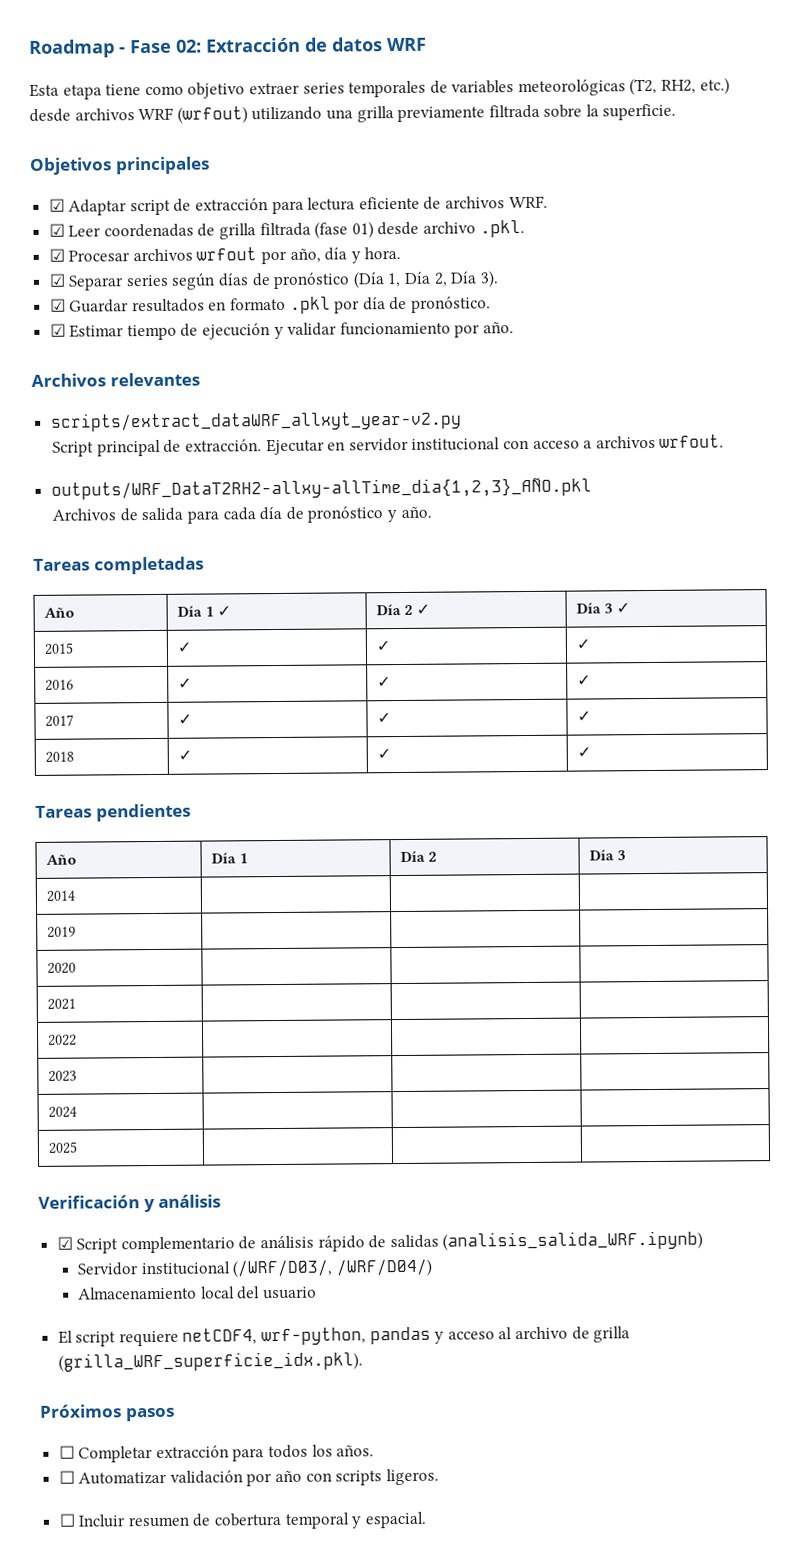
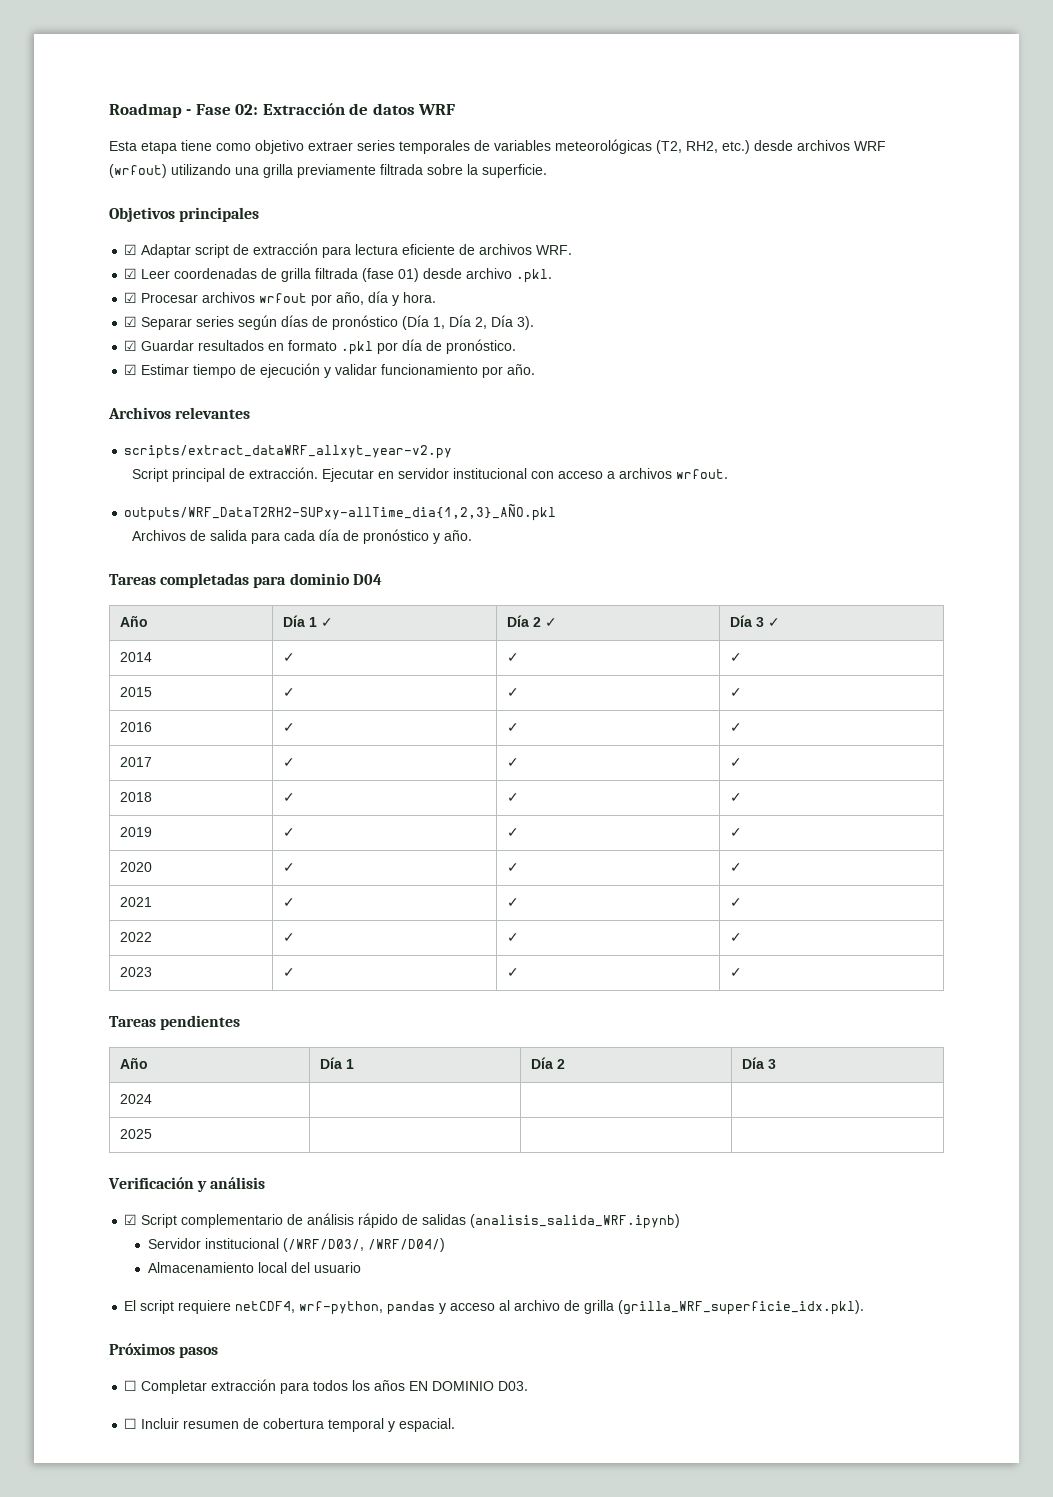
- outputs/WRF_DataT2RH2-allxy-allTime_dia{1,2,3}_AÑO.pkl
+ outputs/WRF_DataT2RH2-SUPxy-allTime_dia{1,2,3}_AÑO.pkl
- Tareas completadas
+ Tareas completadas para dominio D04
+ 2014 | ✓ | ✓ | ✓
+ 2019 | ✓ | ✓ | ✓
+ 2020 | ✓ | ✓ | ✓
+ 2021 | ✓ | ✓ | ✓
+ 2022 | ✓ | ✓ | ✓
+ 2023 | ✓ | ✓ | ✓
- 2014 | | |
- 2019 | | |
- 2020 | | |
- 2021 | | |
- 2022 | | |
- 2023 | | |
- ☐ Completar extracción para todos los años.
- ☐ Automatizar validación por año con scripts ligeros.
+ ☐ Completar extracción para todos los años EN DOMINIO D03.

